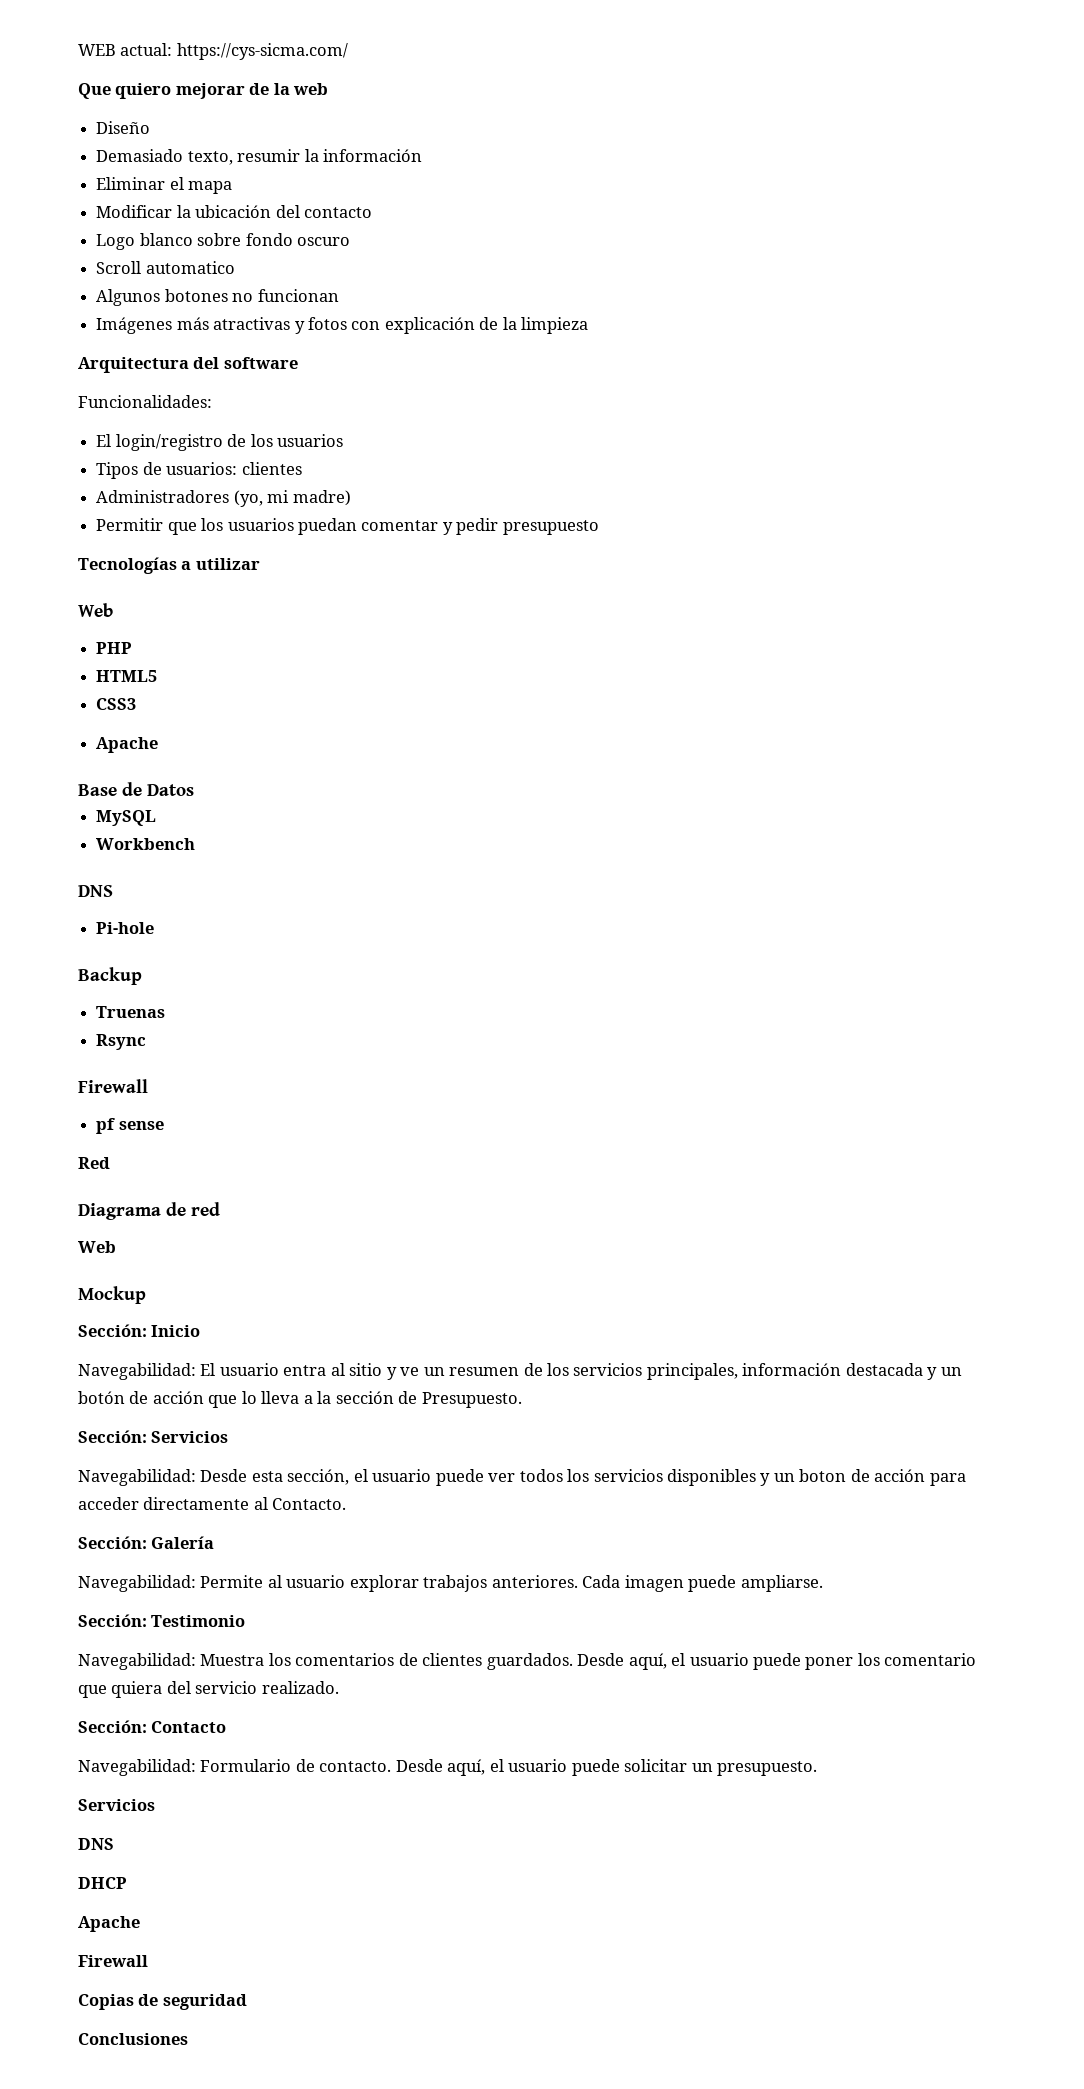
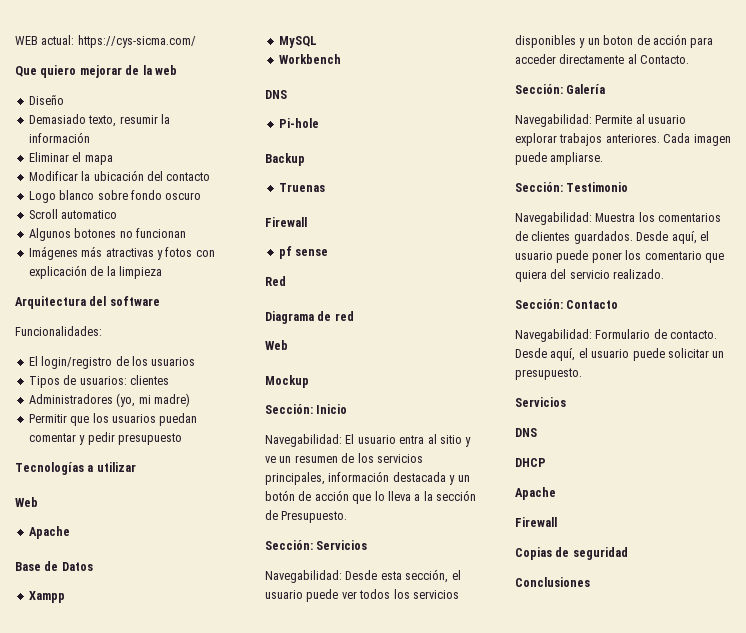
- PHP
- HTML5
- CSS3
+ Xampp
- Rsync

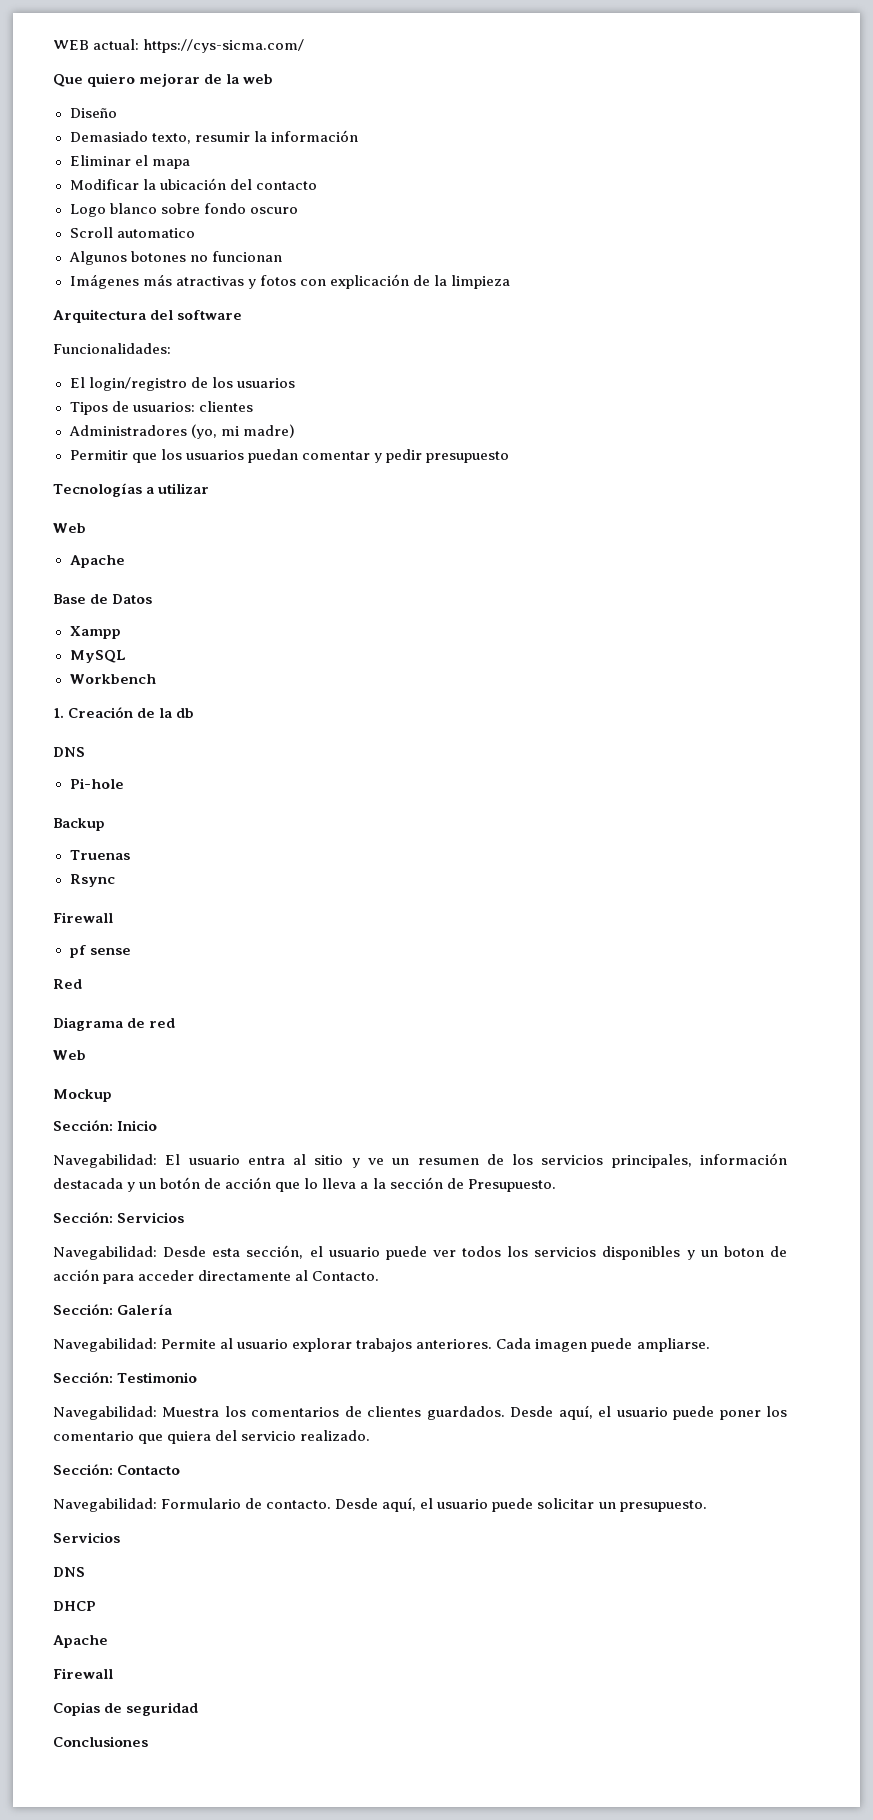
+ 1. Creación de la db
+ Rsync

